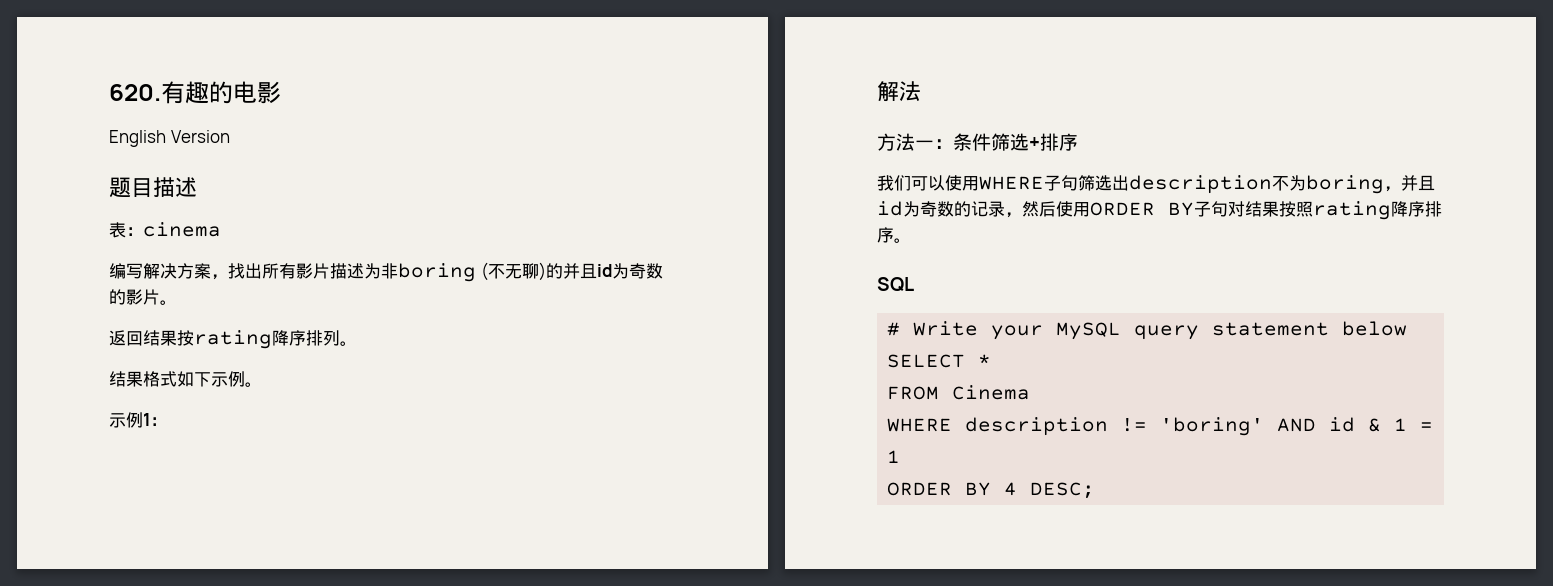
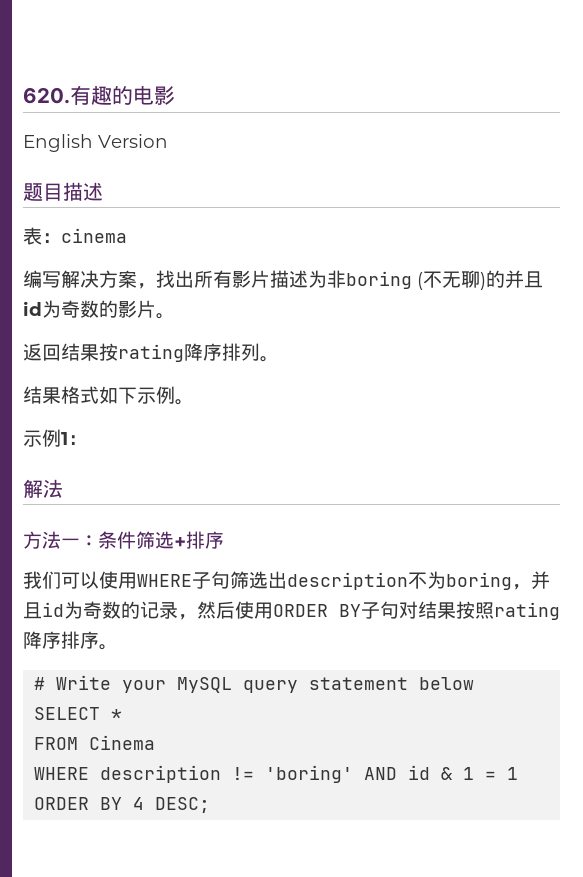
- SQL

